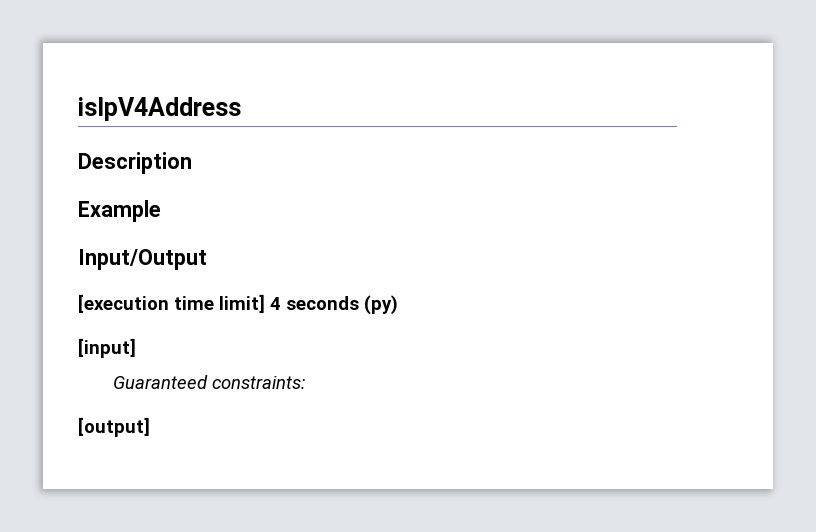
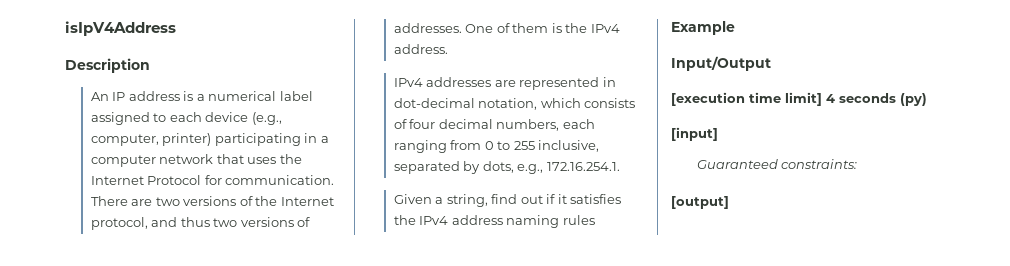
+ An IP address is a numerical label assigned to each device (e.g., computer, printer) participating in a computer network that uses the Internet Protocol for communication. There are two versions of the Internet protocol, and thus two versions of addresses. One of them is the IPv4 address.
+ IPv4 addresses are represented in dot-decimal notation, which consists of four decimal numbers, each ranging from 0 to 255 inclusive, separated by dots, e.g., 172.16.254.1.
+ Given a string, find out if it satisfies the IPv4 address naming rules

